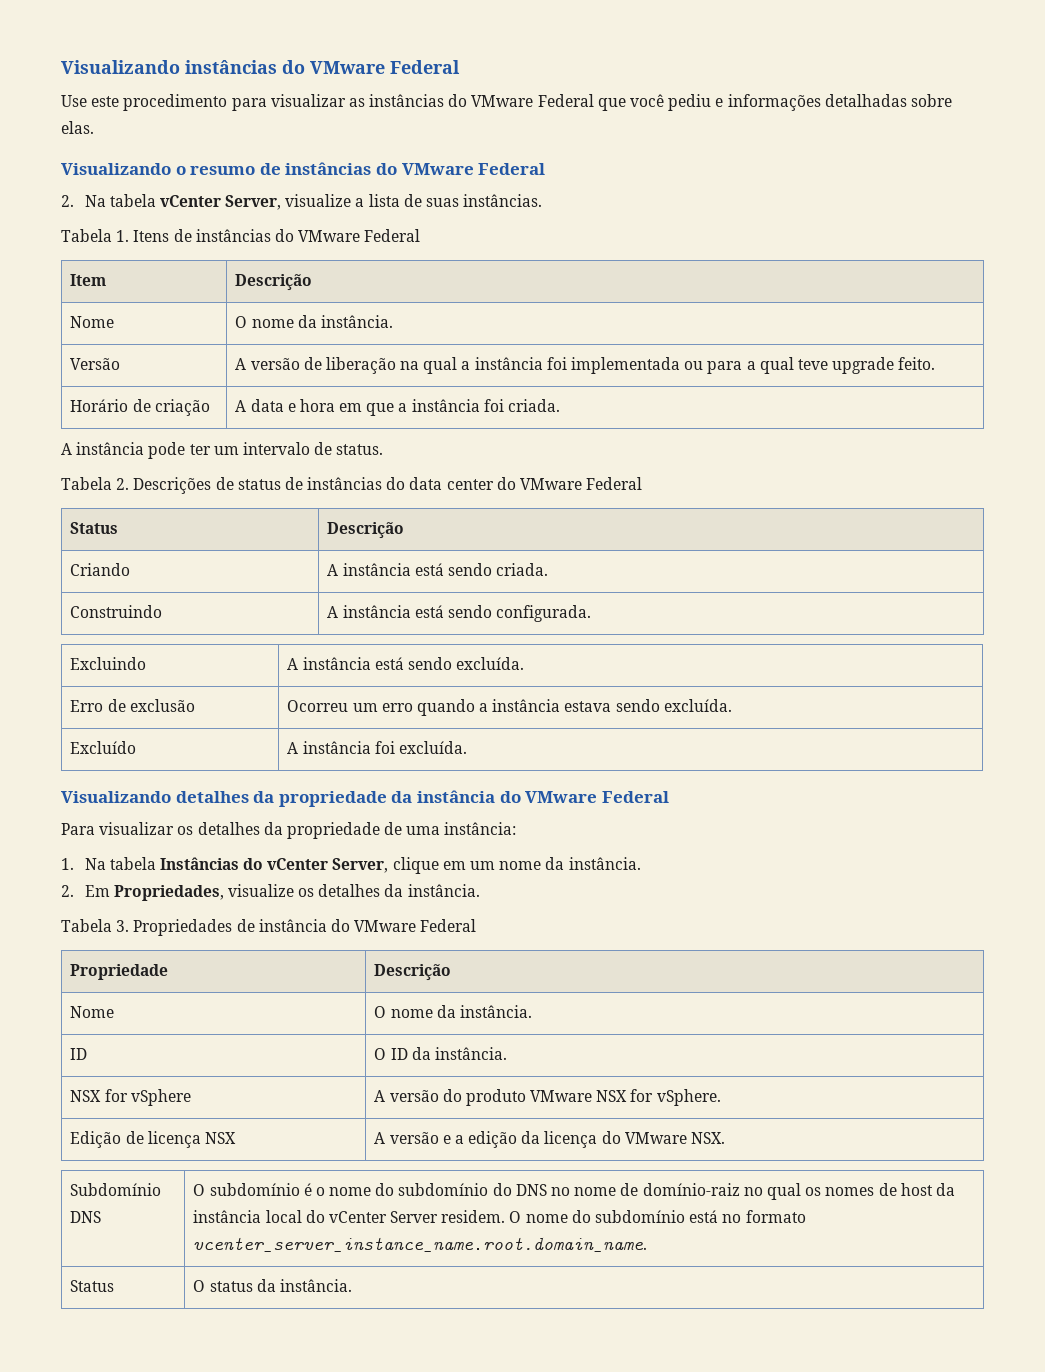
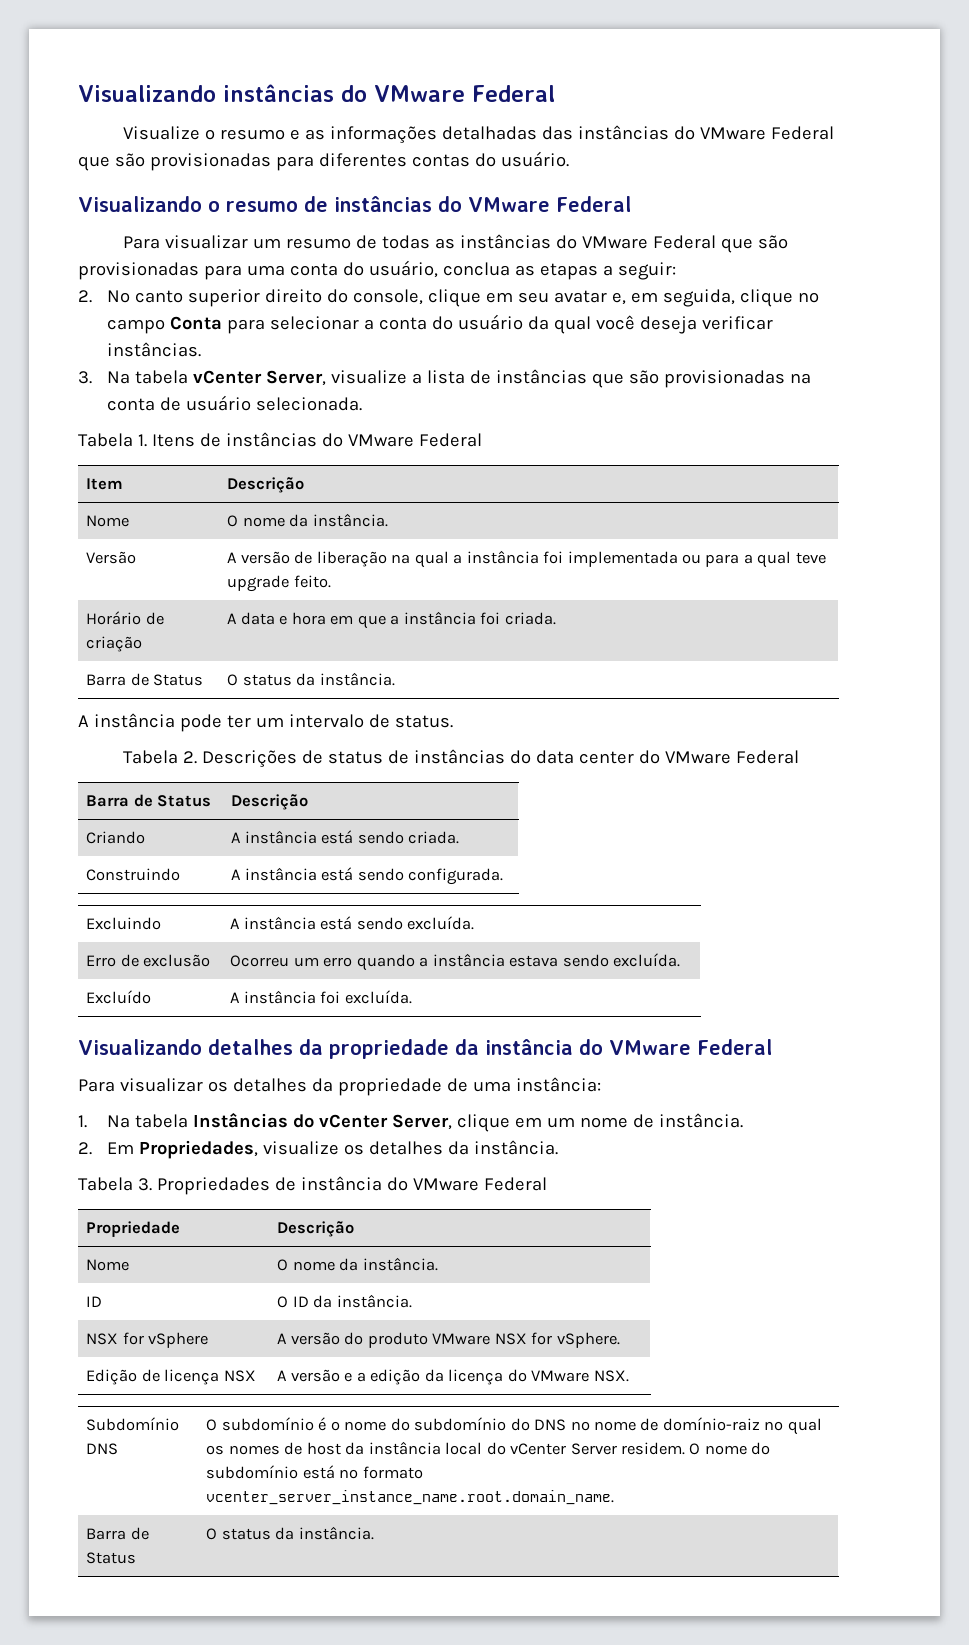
- Use este procedimento para visualizar as instâncias do VMware Federal que você pediu e informações detalhadas sobre elas.
+ Visualize o resumo e as informações detalhadas das instâncias do VMware Federal que são provisionadas para diferentes contas do usuário.
- 2. Na tabela vCenter Server, visualize a lista de suas instâncias.
+ Para visualizar um resumo de todas as instâncias do VMware Federal que são provisionadas para uma conta do usuário, conclua as etapas a seguir:
+ 2. No canto superior direito do console, clique em seu avatar e, em seguida, clique no campo Conta para selecionar a conta do usuário da qual você deseja verificar instâncias.
+ 3. Na tabela vCenter Server, visualize a lista de instâncias que são provisionadas na conta de usuário selecionada.
  Horário de criação | A data e hora em que a instância foi criada.
+ Barra de Status | O status da instância.
- Status | Descrição
+ Barra de Status | Descrição
- 1. Na tabela Instâncias do vCenter Server, clique em um nome da instância.
+ 1. Na tabela Instâncias do vCenter Server, clique em um nome de instância.
  Subdomínio DNS | O subdomínio é o nome do subdomínio do DNS no nome de domínio-raiz no qual os nomes de host da instância local do vCenter Server residem. O nome do subdomínio está no formato vcenter_server_instance_name.root.domain_name.
- Status | O status da instância.
+ Barra de Status | O status da instância.

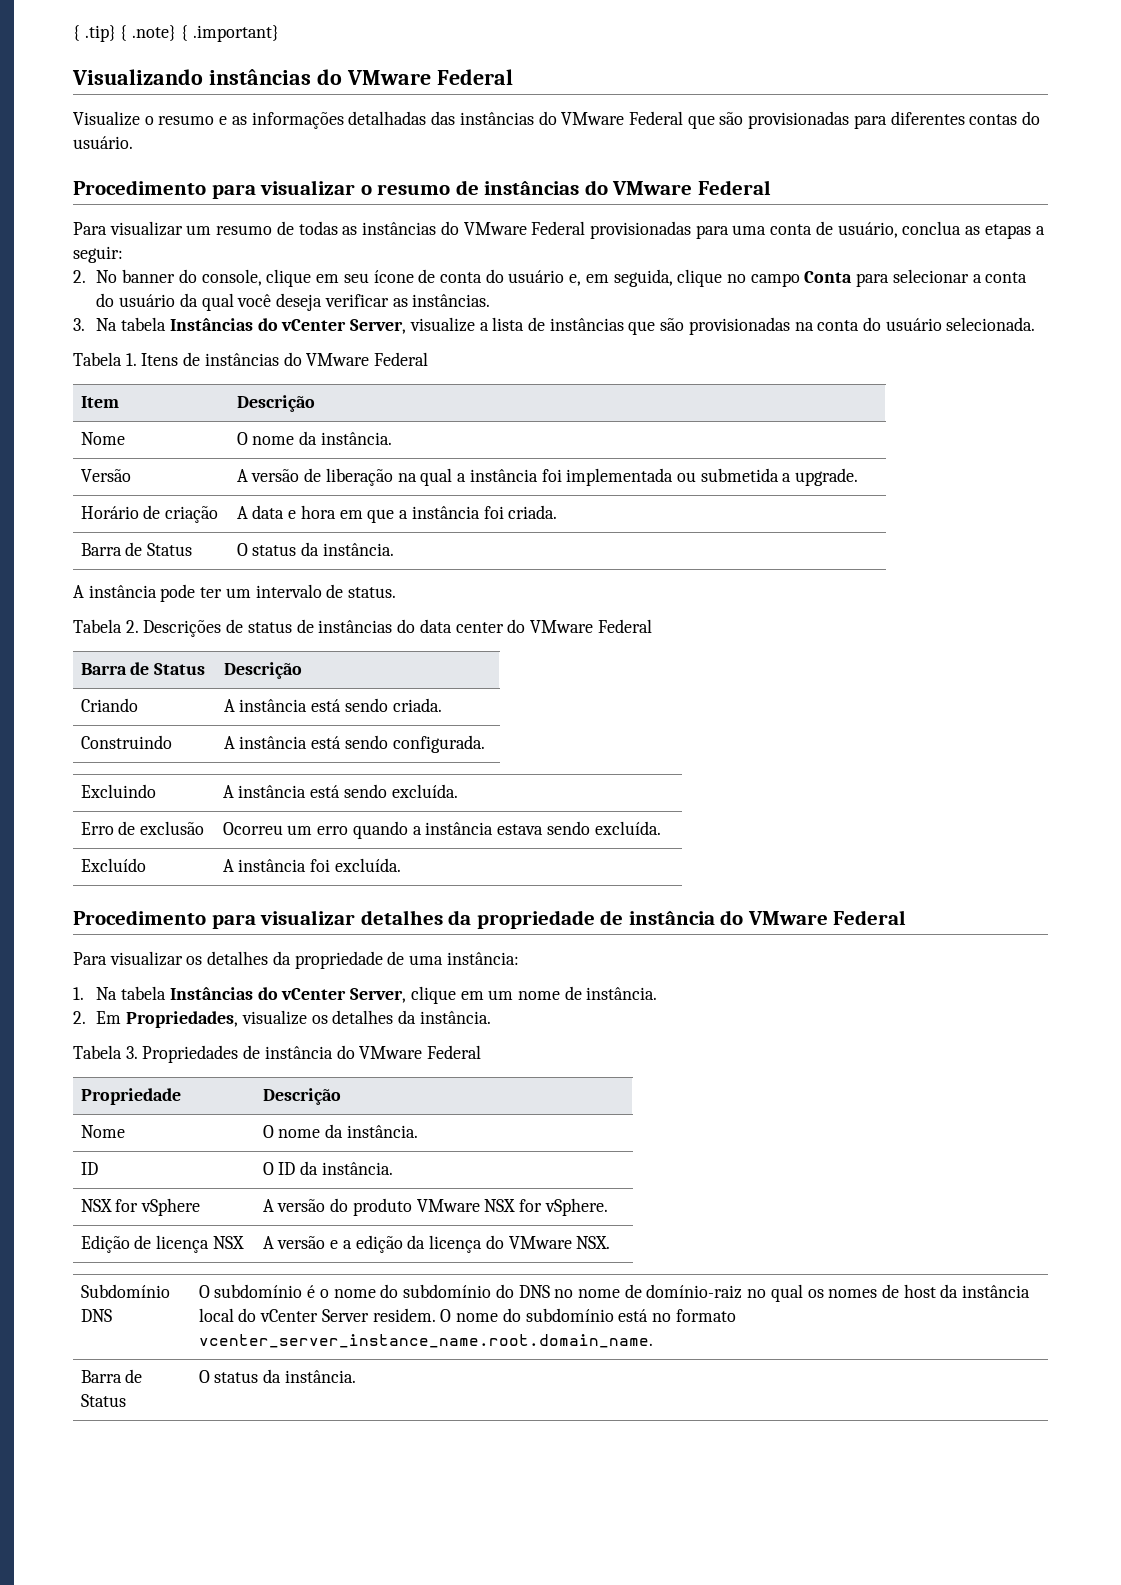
+ { .tip} { .note} { .important}
- Visualizando o resumo de instâncias do VMware Federal
+ Procedimento para visualizar o resumo de instâncias do VMware Federal
- Para visualizar um resumo de todas as instâncias do VMware Federal que são provisionadas para uma conta do usuário, conclua as etapas a seguir:
+ Para visualizar um resumo de todas as instâncias do VMware Federal provisionadas para uma conta de usuário, conclua as etapas a seguir:
- 2. No canto superior direito do console, clique em seu avatar e, em seguida, clique no campo Conta para selecionar a conta do usuário da qual você deseja verificar instâncias.
+ 2. No banner do console, clique em seu ícone de conta do usuário e, em seguida, clique no campo Conta para selecionar a conta do usuário da qual você deseja verificar as instâncias.
- 3. Na tabela vCenter Server, visualize a lista de instâncias que são provisionadas na conta de usuário selecionada.
+ 3. Na tabela Instâncias do vCenter Server, visualize a lista de instâncias que são provisionadas na conta do usuário selecionada.
- Versão | A versão de liberação na qual a instância foi implementada ou para a qual teve upgrade feito.
+ Versão | A versão de liberação na qual a instância foi implementada ou submetida a upgrade.
- Visualizando detalhes da propriedade da instância do VMware Federal
+ Procedimento para visualizar detalhes da propriedade de instância do VMware Federal

